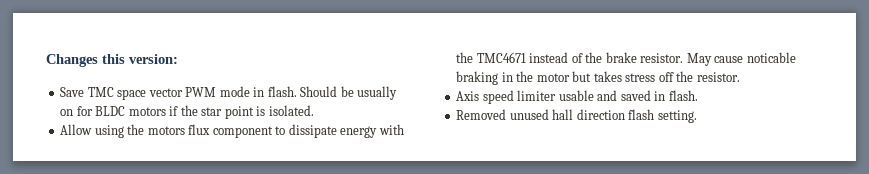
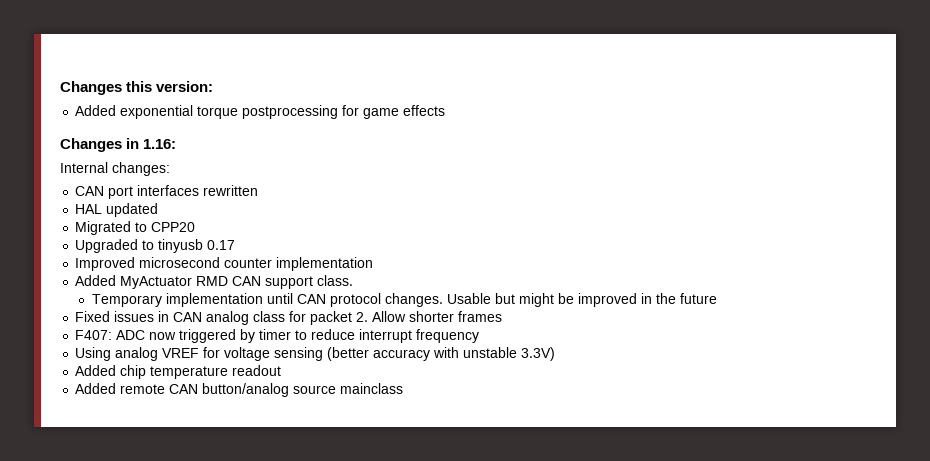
- Save TMC space vector PWM mode in flash. Should be usually on for BLDC motors if the star point is isolated.
- Allow using the motors flux component to dissipate energy with the TMC4671 instead of the brake resistor. May cause noticable braking in the motor but takes stress off the resistor.
- Axis speed limiter usable and saved in flash.
- Removed unused hall direction flash setting.
+ Added exponential torque postprocessing for game effects
+ Changes in 1.16:
+ Internal changes:
+ CAN port interfaces rewritten
+ HAL updated
+ Migrated to CPP20
+ Upgraded to tinyusb 0.17
+ Improved microsecond counter implementation
+ Added MyActuator RMD CAN support class.
+ Temporary implementation until CAN protocol changes. Usable but might be improved in the future
+ Fixed issues in CAN analog class for packet 2. Allow shorter frames
+ F407: ADC now triggered by timer to reduce interrupt frequency
+ Using analog VREF for voltage sensing (better accuracy with unstable 3.3V)
+ Added chip temperature readout
+ Added remote CAN button/analog source mainclass

